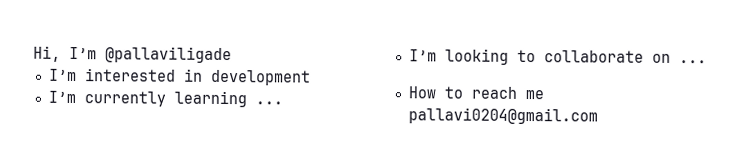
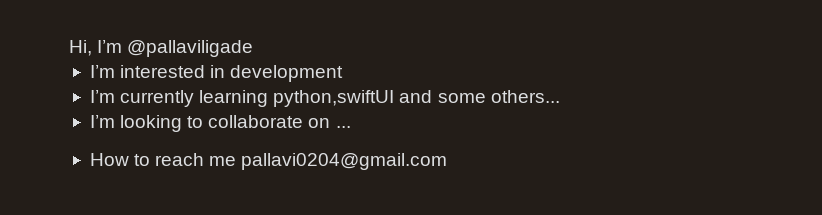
- I’m currently learning ...
+ I’m currently learning python,swiftUI and some others...

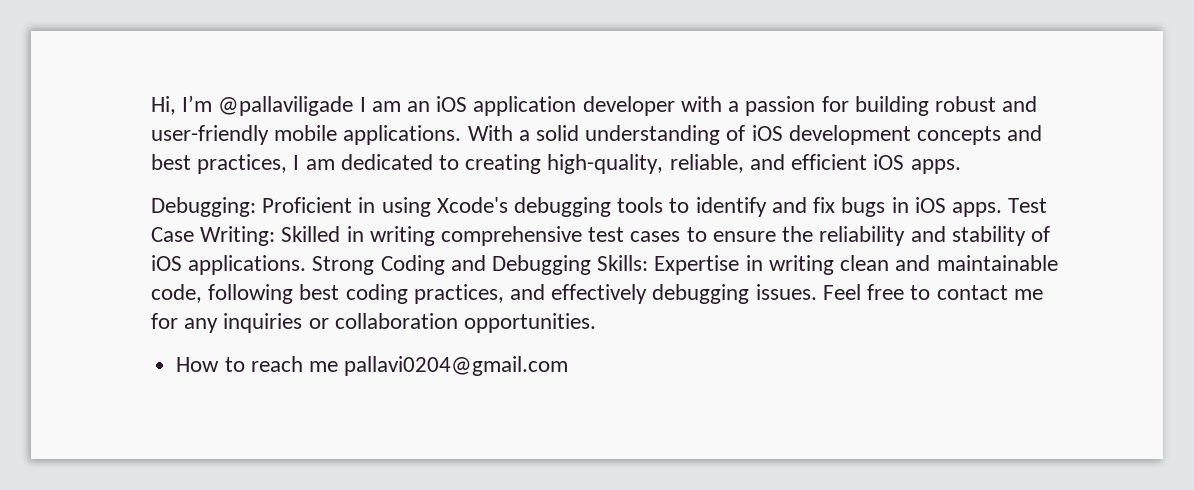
- Hi, I’m @pallaviligade
- I’m interested in development
- I’m currently learning python,swiftUI and some others...
- I’m looking to collaborate on ...
+ Hi, I’m @pallaviligade I am an iOS application developer with a passion for building robust and user-friendly mobile applications. With a solid understanding of iOS development concepts and best practices, I am dedicated to creating high-quality, reliable, and efficient iOS apps.
+ Debugging: Proficient in using Xcode's debugging tools to identify and fix bugs in iOS apps. Test Case Writing: Skilled in writing comprehensive test cases to ensure the reliability and stability of iOS applications. Strong Coding and Debugging Skills: Expertise in writing clean and maintainable code, following best coding practices, and effectively debugging issues. Feel free to contact me for any inquiries or collaboration opportunities.

